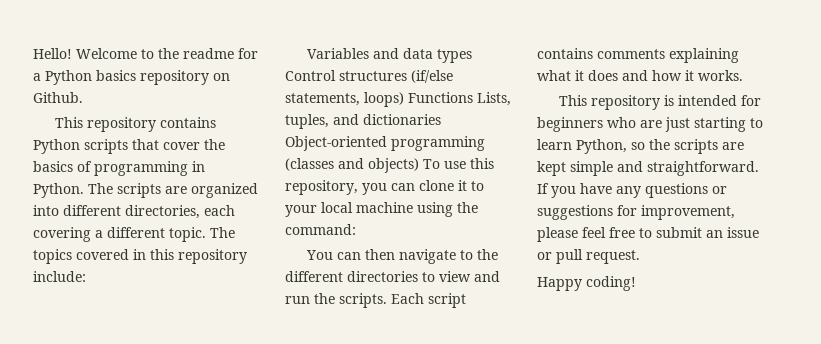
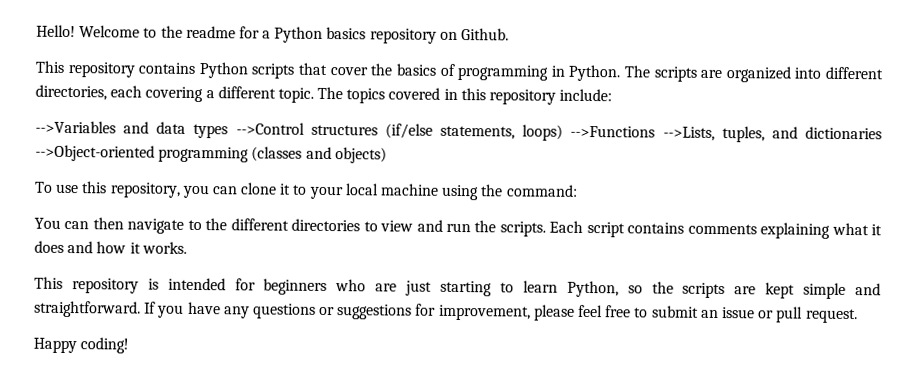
- Variables and data types Control structures (if/else statements, loops) Functions Lists, tuples, and dictionaries Object-oriented programming (classes and objects) To use this repository, you can clone it to your local machine using the command:
+ -->Variables and data types -->Control structures (if/else statements, loops) -->Functions -->Lists, tuples, and dictionaries -->Object-oriented programming (classes and objects)
+ To use this repository, you can clone it to your local machine using the command:

